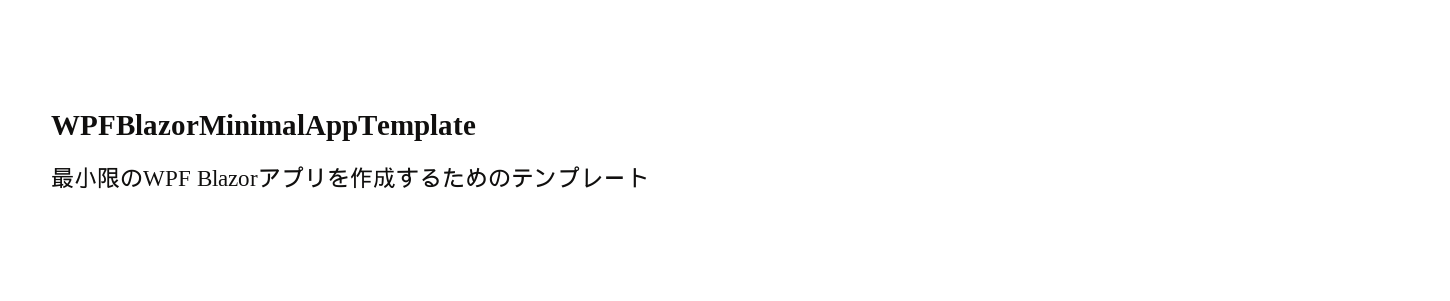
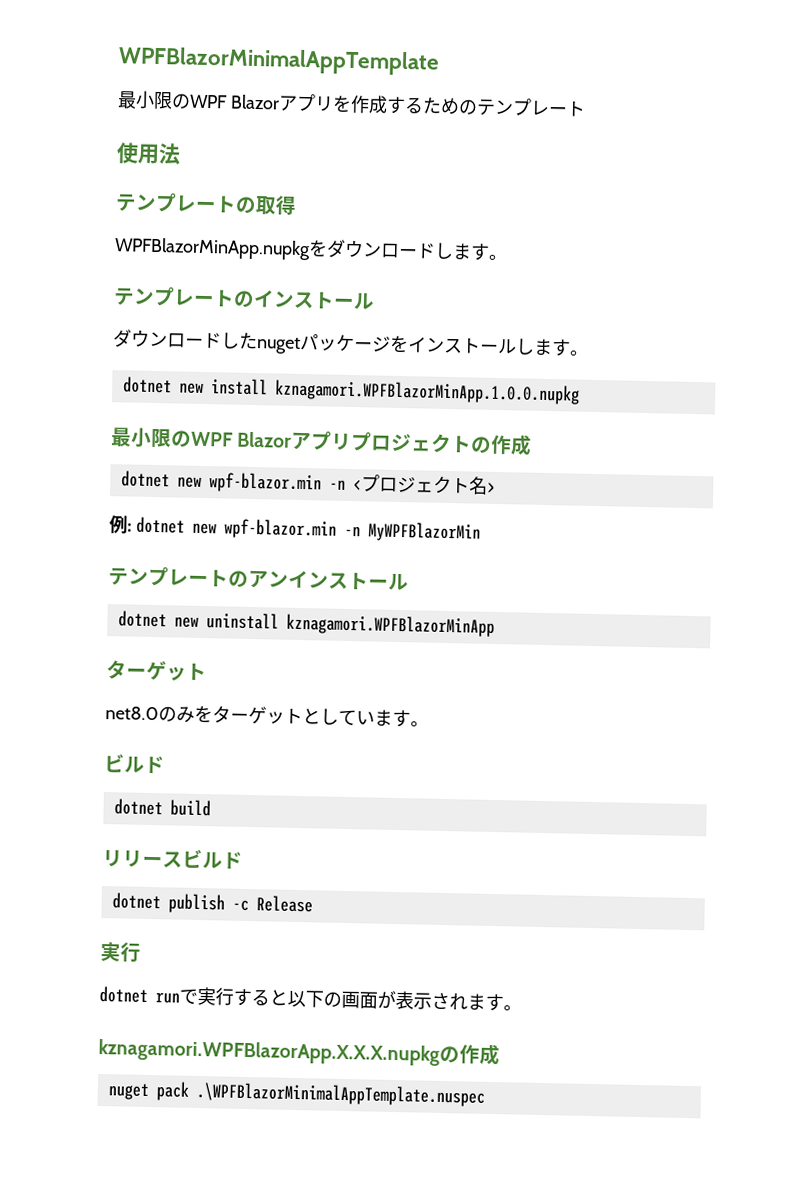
+ 使用法
+ テンプレートの取得
+ WPFBlazorMinApp.nupkgをダウンロードします。
+ テンプレートのインストール
+ ダウンロードしたnugetパッケージをインストールします。
+ dotnet new install kznagamori.WPFBlazorMinApp.1.0.0.nupkg
+ 最小限のWPF Blazorアプリプロジェクトの作成
+ dotnet new wpf-blazor.min -n <プロジェクト名>
+ 例: dotnet new wpf-blazor.min -n MyWPFBlazorMin
+ テンプレートのアンインストール
+ dotnet new uninstall kznagamori.WPFBlazorMinApp
+ ターゲット
+ net8.0のみをターゲットとしています。
+ ビルド
+ dotnet build
+ リリースビルド
+ dotnet publish -c Release
+ 実行
+ dotnet runで実行すると以下の画面が表示されます。
+ kznagamori.WPFBlazorApp.X.X.X.nupkgの作成
+ nuget pack .\WPFBlazorMinimalAppTemplate.nuspec

